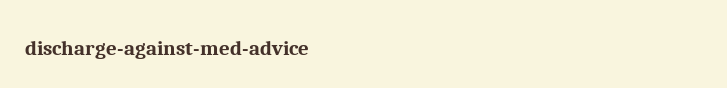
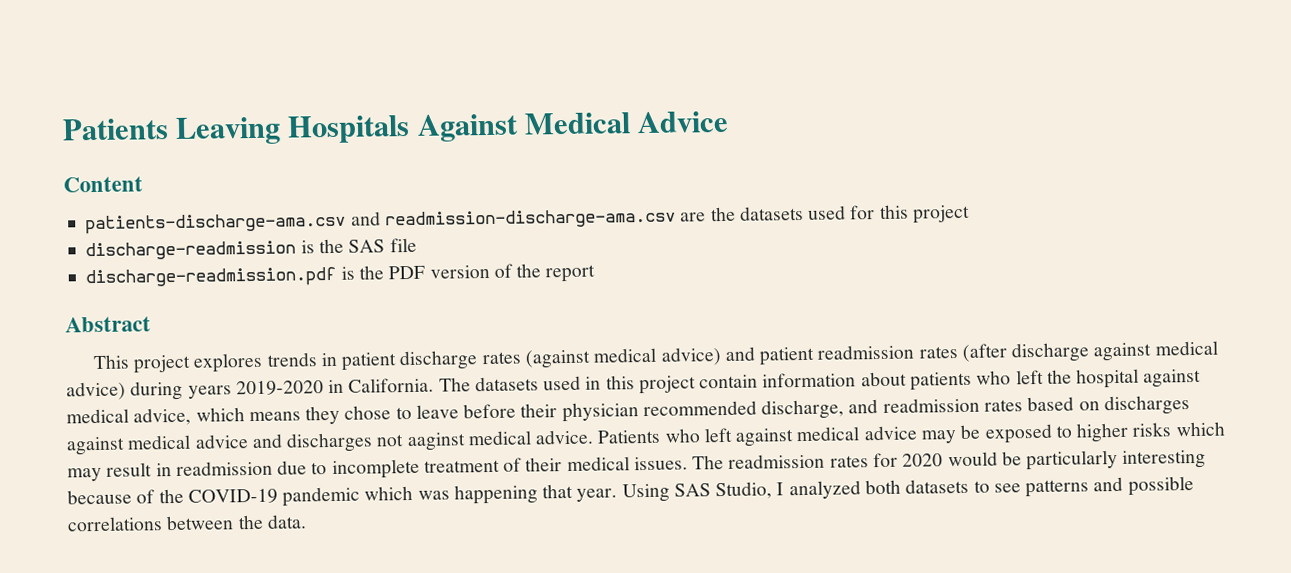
- discharge-against-med-advice
+ Patients Leaving Hospitals Against Medical Advice
+ Content
+ patients-discharge-ama.csv and readmission-discharge-ama.csv are the datasets used for this project
+ discharge-readmission is the SAS file
+ discharge-readmission.pdf is the PDF version of the report
+ Abstract
+ This project explores trends in patient discharge rates (against medical advice) and patient readmission rates (after discharge against medical advice) during years 2019-2020 in California. The datasets used in this project contain information about patients who left the hospital against medical advice, which means they chose to leave before their physician recommended discharge, and readmission rates based on discharges against medical advice and discharges not aaginst medical advice. Patients who left against medical advice may be exposed to higher risks which may result in readmission due to incomplete treatment of their medical issues. The readmission rates for 2020 would be particularly interesting because of the COVID-19 pandemic which was happening that year. Using SAS Studio, I analyzed both datasets to see patterns and possible correlations between the data.

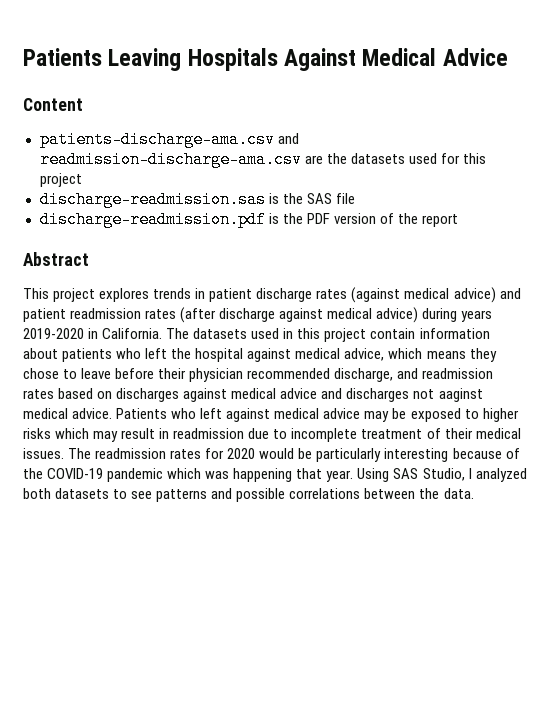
- discharge-readmission is the SAS file
+ discharge-readmission.sas is the SAS file

